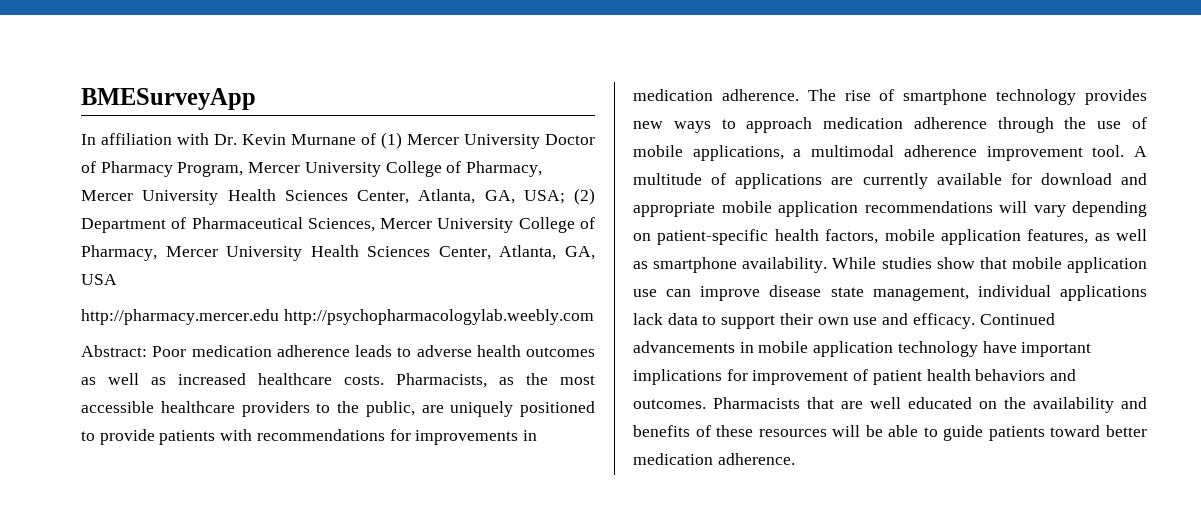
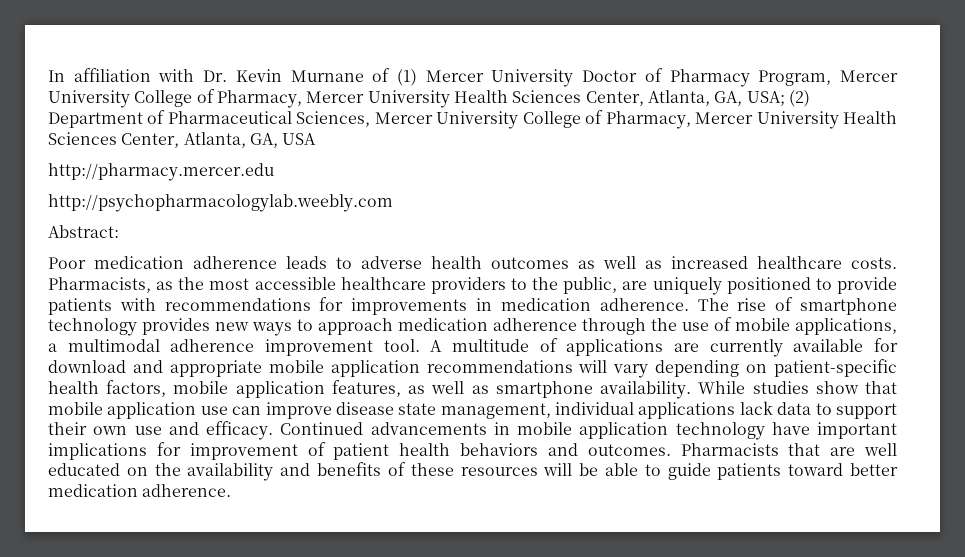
- BMESurveyApp
- http://pharmacy.mercer.edu http://psychopharmacologylab.weebly.com
+ http://pharmacy.mercer.edu
+ http://psychopharmacologylab.weebly.com
- Abstract: Poor medication adherence leads to adverse health outcomes as well as increased healthcare costs.
+ Abstract:
+ Poor medication adherence leads to adverse health outcomes as well as increased healthcare costs.

